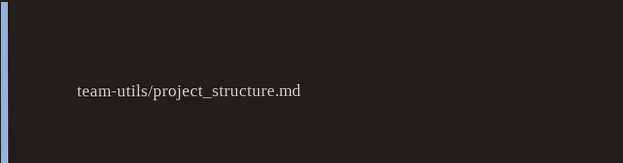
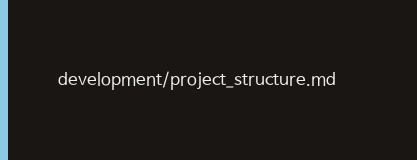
- team-utils/project_structure.md
+ development/project_structure.md

